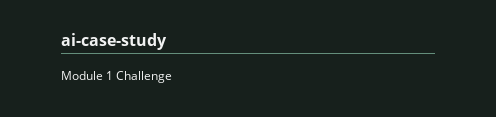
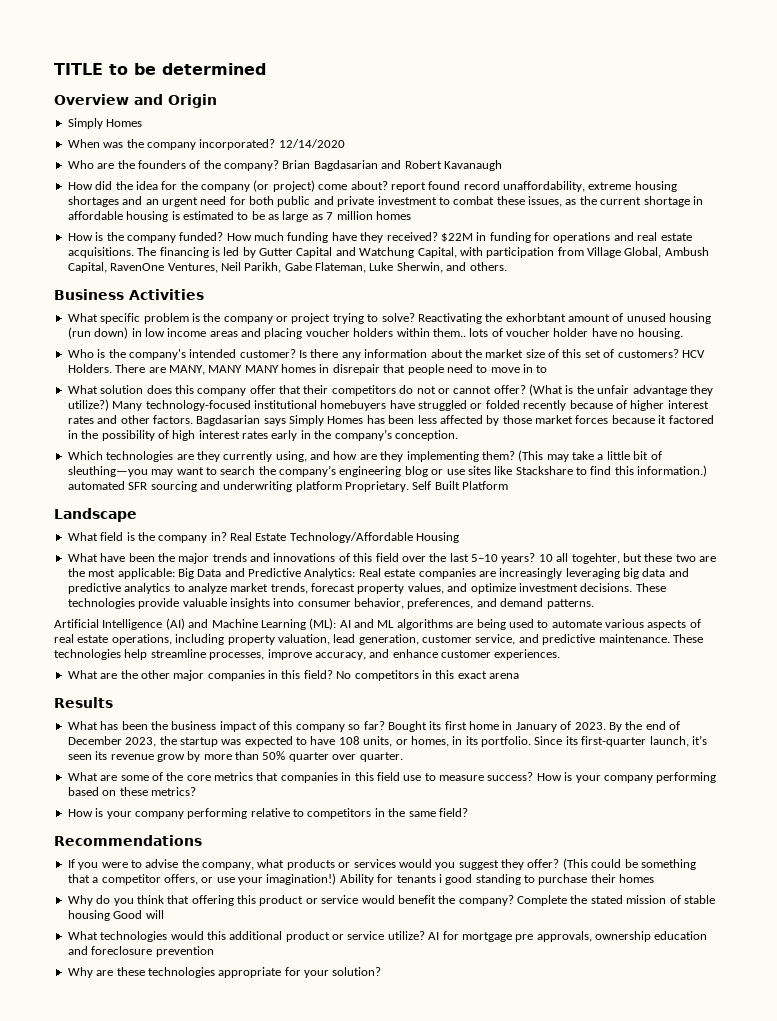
- ai-case-study
- Module 1 Challenge
+ TITLE to be determined
+ Overview and Origin
+ Simply Homes
+ When was the company incorporated? 12/14/2020
+ Who are the founders of the company? Brian Bagdasarian and Robert Kavanaugh
+ How did the idea for the company (or project) come about? report found record unaffordability, extreme housing shortages and an urgent need for both public and private investment to combat these issues, as the current shortage in affordable housing is estimated to be as large as 7 million homes
+ How is the company funded? How much funding have they received? $22M in funding for operations and real estate acquisitions. The financing is led by Gutter Capital and Watchung Capital, with participation from Village Global, Ambush Capital, RavenOne Ventures, Neil Parikh, Gabe Flateman, Luke Sherwin, and others.
+ Business Activities
+ What specific problem is the company or project trying to solve? Reactivating the exhorbtant amount of unused housing (run down) in low income areas and placing voucher holders within them.. lots of voucher holder have no housing.
+ Who is the company's intended customer? Is there any information about the market size of this set of customers? HCV Holders. There are MANY, MANY MANY homes in disrepair that people need to move in to
+ What solution does this company offer that their competitors do not or cannot offer? (What is the unfair advantage they utilize?) Many technology-focused institutional homebuyers have struggled or folded recently because of higher interest rates and other factors. Bagdasarian says Simply Homes has been less affected by those market forces because it factored in the possibility of high interest rates early in the company’s conception.
+ Which technologies are they currently using, and how are they implementing them? (This may take a little bit of sleuthing—you may want to search the company’s engineering blog or use sites like Stackshare to find this information.) automated SFR sourcing and underwriting platform Proprietary. Self Built Platform
+ Landscape
+ What field is the company in? Real Estate Technology/Affordable Housing
+ What have been the major trends and innovations of this field over the last 5–10 years? 10 all togehter, but these two are the most applicable: Big Data and Predictive Analytics: Real estate companies are increasingly leveraging big data and predictive analytics to analyze market trends, forecast property values, and optimize investment decisions. These technologies provide valuable insights into consumer behavior, preferences, and demand patterns.
+ Artificial Intelligence (AI) and Machine Learning (ML): AI and ML algorithms are being used to automate various aspects of real estate operations, including property valuation, lead generation, customer service, and predictive maintenance. These technologies help streamline processes, improve accuracy, and enhance customer experiences.
+ What are the other major companies in this field? No competitors in this exact arena
+ Results
+ What has been the business impact of this company so far? Bought its first home in January of 2023. By the end of December 2023, the startup was expected to have 108 units, or homes, in its portfolio. Since its first-quarter launch, it’s seen its revenue grow by more than 50% quarter over quarter.
+ What are some of the core metrics that companies in this field use to measure success? How is your company performing based on these metrics?
+ How is your company performing relative to competitors in the same field?
+ Recommendations
+ If you were to advise the company, what products or services would you suggest they offer? (This could be something that a competitor offers, or use your imagination!) Ability for tenants i good standing to purchase their homes
+ Why do you think that offering this product or service would benefit the company? Complete the stated mission of stable housing Good will
+ What technologies would this additional product or service utilize? AI for mortgage pre approvals, ownership education and foreclosure prevention
+ Why are these technologies appropriate for your solution?

